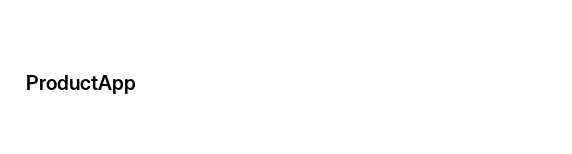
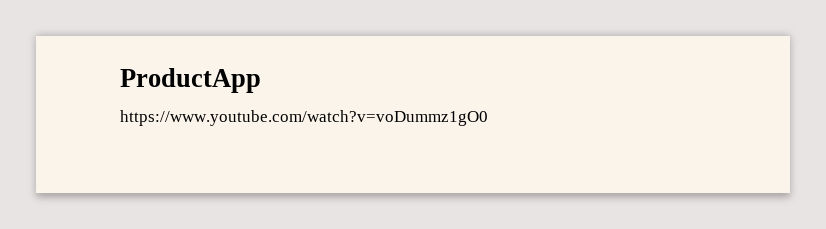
+ https://www.youtube.com/watch?v=voDummz1gO0

